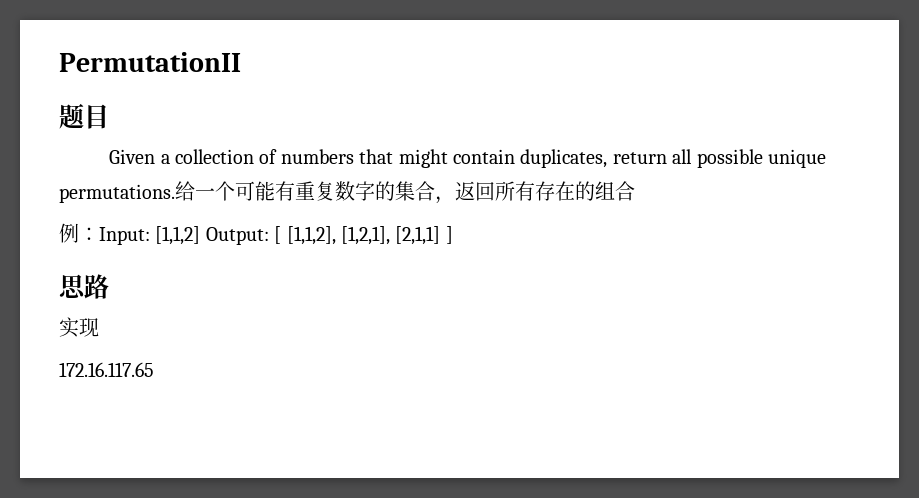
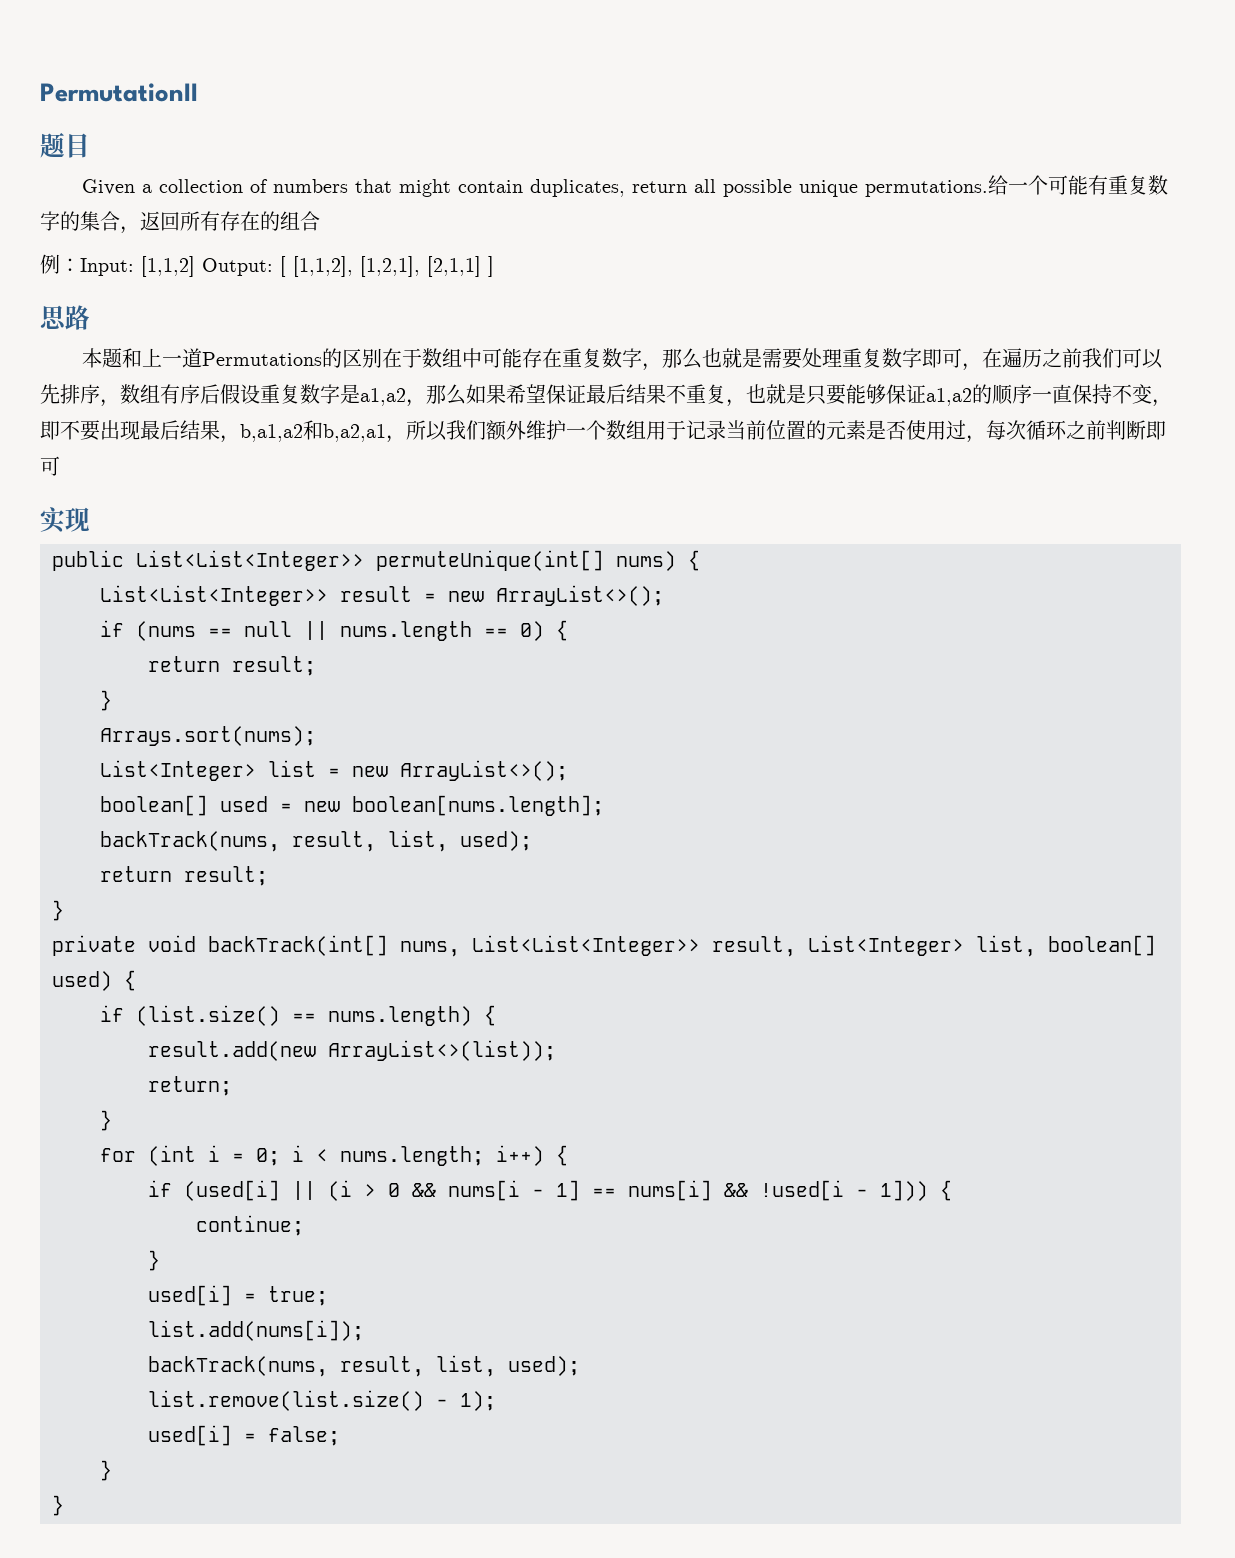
+ 本题和上一道Permutations的区别在于数组中可能存在重复数字，那么也就是需要处理重复数字即可，在遍历之前我们可以先排序，数组有序后假设重复数字是a1,a2，那么如果希望保证最后结果不重复，也就是只要能够保证a1,a2的顺序一直保持不变，即不要出现最后结果，b,a1,a2和b,a2,a1，所以我们额外维护一个数组用于记录当前位置的元素是否使用过，每次循环之前判断即可
  实现
- 172.16.117.65
+ public List<List<Integer>> permuteUnique(int[] nums) {
+ List<List<Integer>> result = new ArrayList<>();
+ if (nums == null || nums.length == 0) {
+ return result;
+ }
+ Arrays.sort(nums);
+ List<Integer> list = new ArrayList<>();
+ boolean[] used = new boolean[nums.length];
+ backTrack(nums, result, list, used);
+ return result;
+ }
+ private void backTrack(int[] nums, List<List<Integer>> result, List<Integer> list, boolean[] used) {
+ if (list.size() == nums.length) {
+ result.add(new ArrayList<>(list));
+ return;
+ }
+ for (int i = 0; i < nums.length; i++) {
+ if (used[i] || (i > 0 && nums[i - 1] == nums[i] && !used[i - 1])) {
+ continue;
+ }
+ used[i] = true;
+ list.add(nums[i]);
+ backTrack(nums, result, list, used);
+ list.remove(list.size() - 1);
+ used[i] = false;
+ }
+ }

